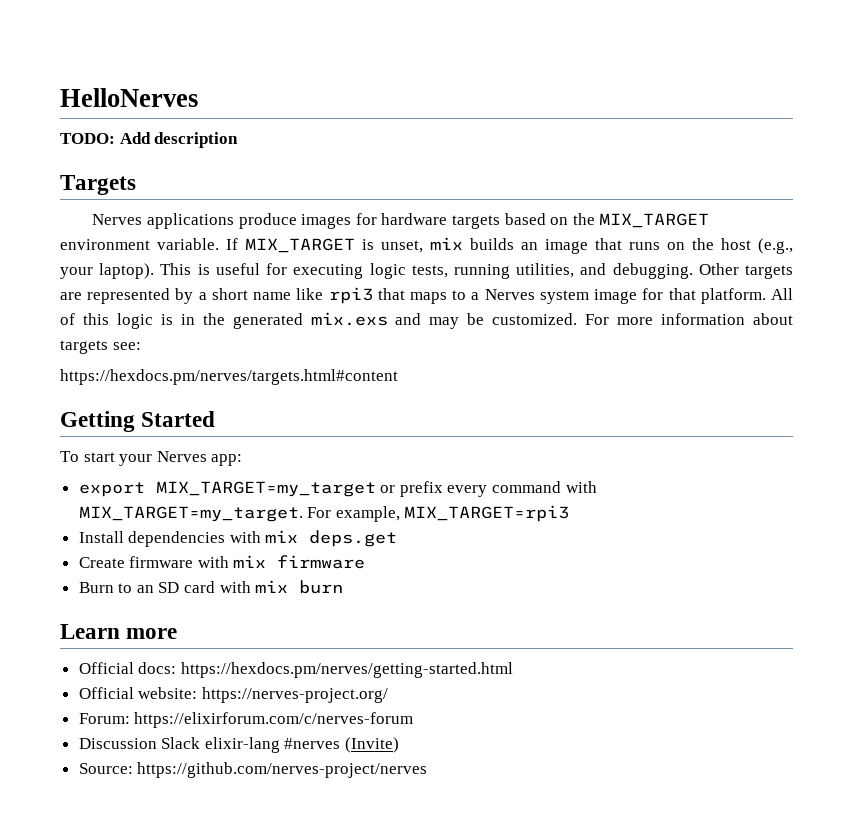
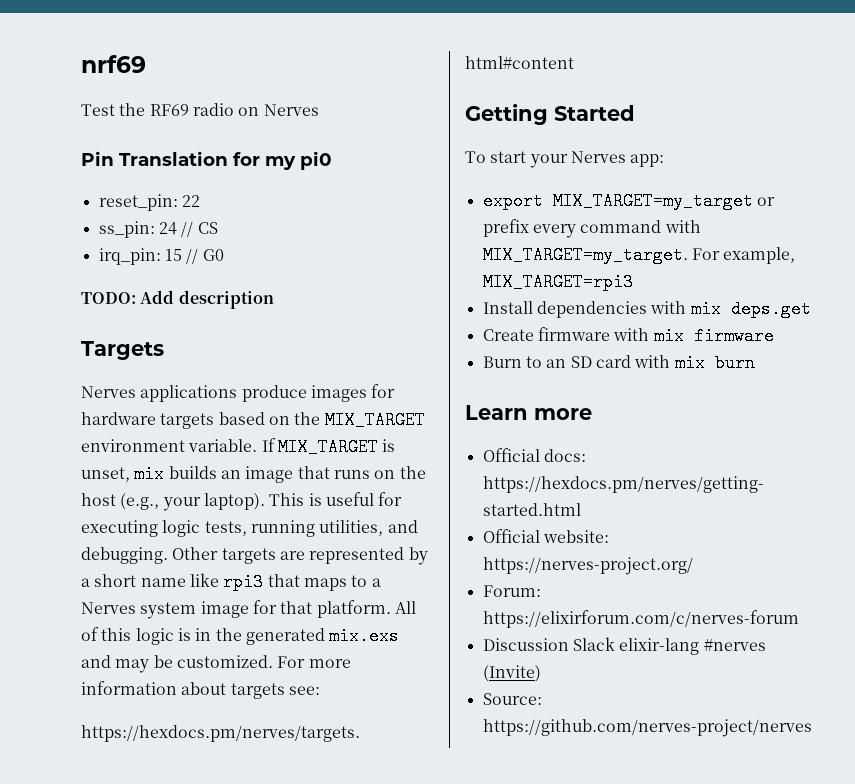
- HelloNerves
+ nrf69
+ Test the RF69 radio on Nerves
+ Pin Translation for my pi0
+ reset_pin: 22
+ ss_pin: 24 // CS
+ irq_pin: 15 // G0

